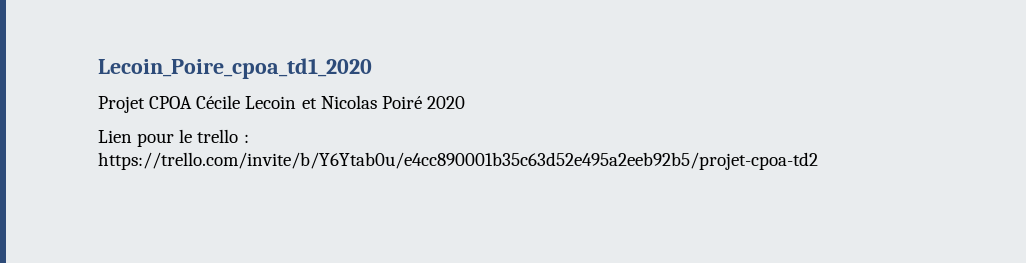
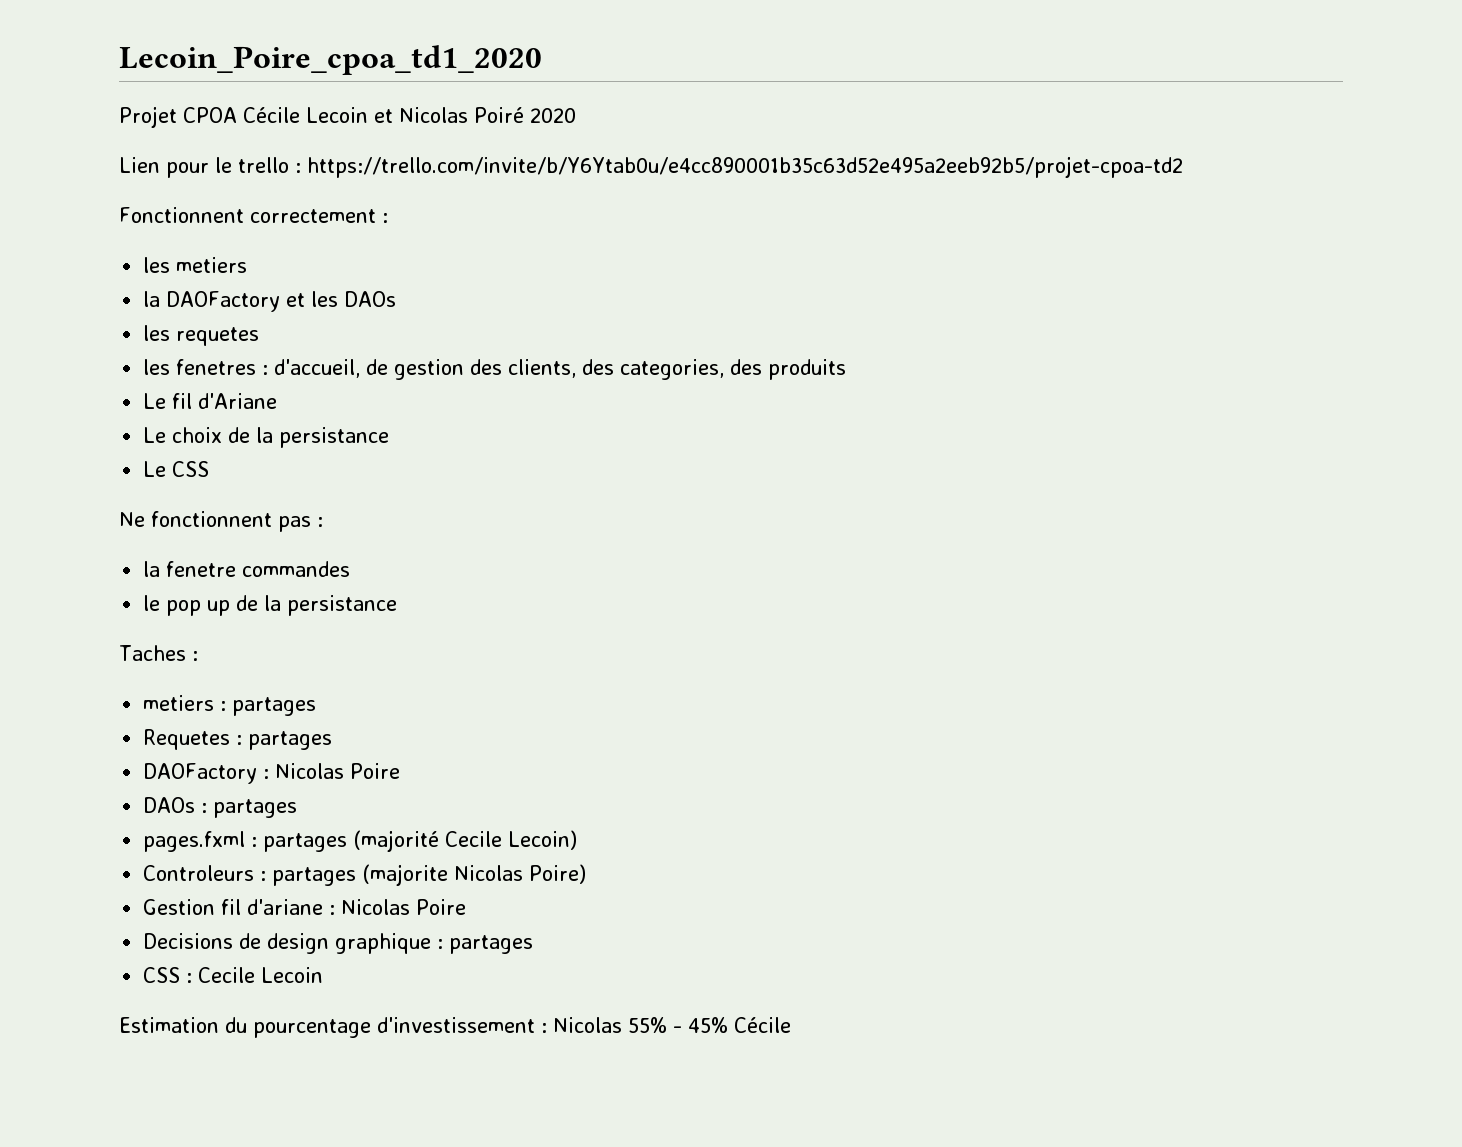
+ Fonctionnent correctement :
+ les metiers
+ la DAOFactory et les DAOs
+ les requetes
+ les fenetres : d'accueil, de gestion des clients, des categories, des produits
+ Le fil d'Ariane
+ Le choix de la persistance
+ Le CSS
+ Ne fonctionnent pas :
+ la fenetre commandes
+ le pop up de la persistance
+ Taches :
+ metiers : partages
+ Requetes : partages
+ DAOFactory : Nicolas Poire
+ DAOs : partages
+ pages.fxml : partages (majorité Cecile Lecoin)
+ Controleurs : partages (majorite Nicolas Poire)
+ Gestion fil d'ariane : Nicolas Poire
+ Decisions de design graphique : partages
+ CSS : Cecile Lecoin
+ Estimation du pourcentage d'investissement : Nicolas 55% - 45% Cécile

